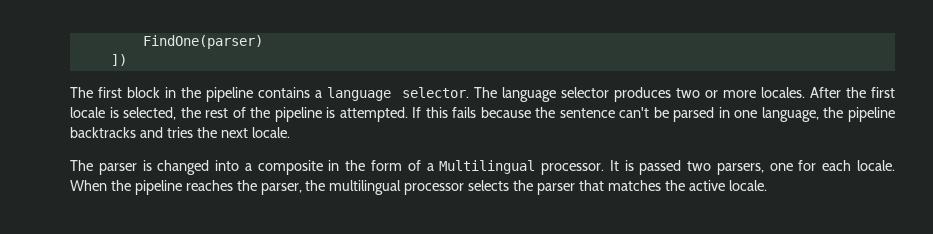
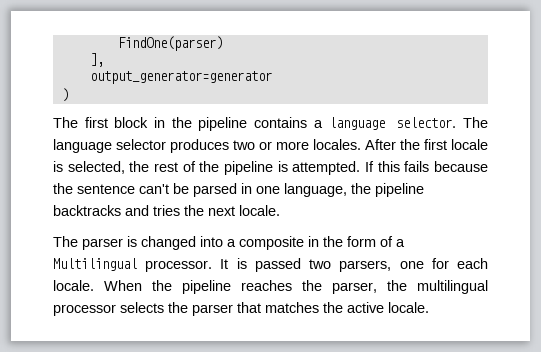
- ])
+ ],
+ output_generator=generator
+ )

